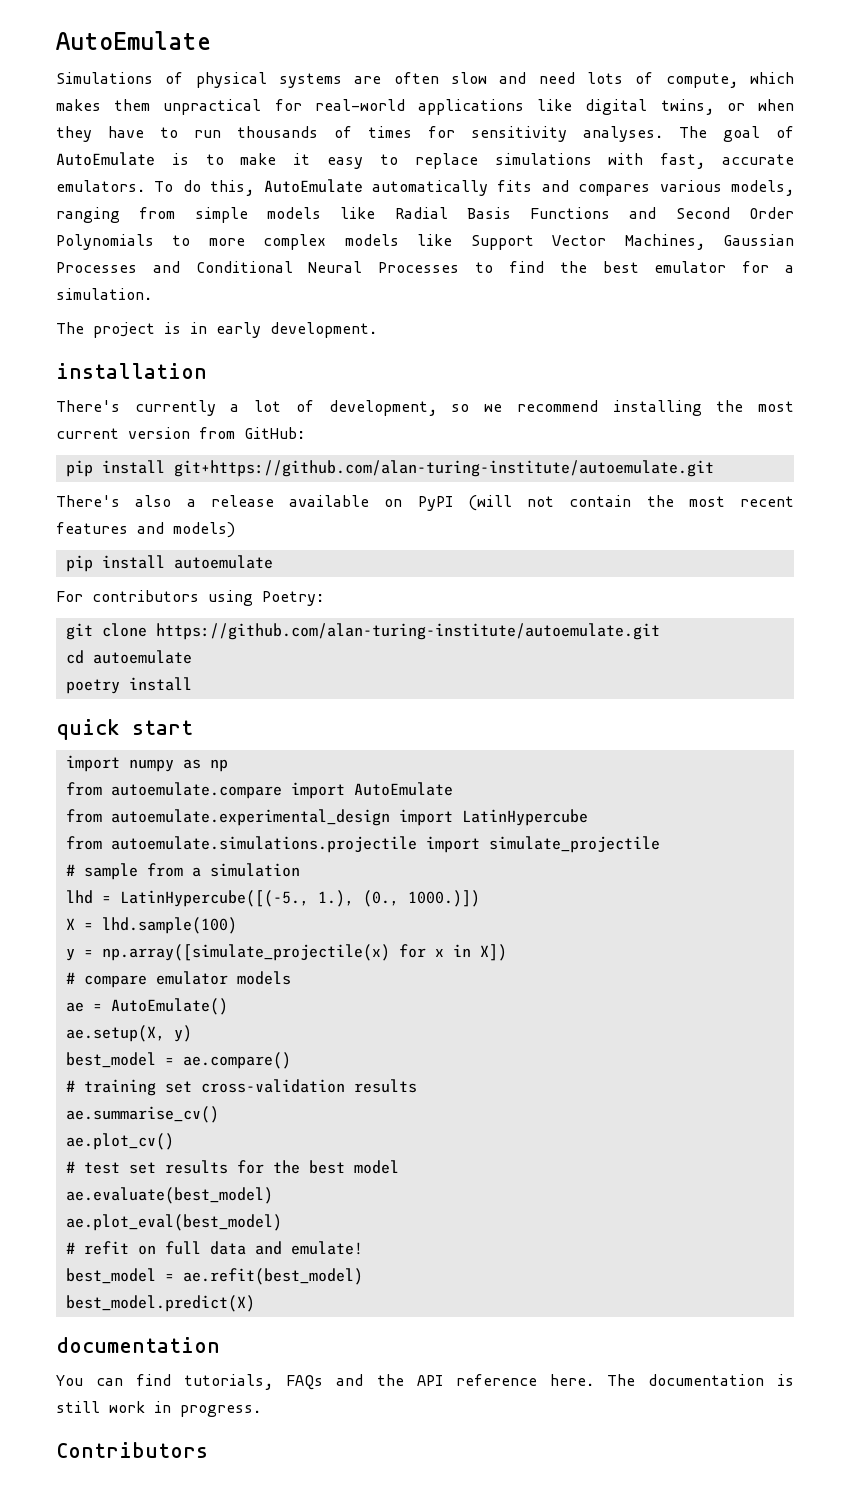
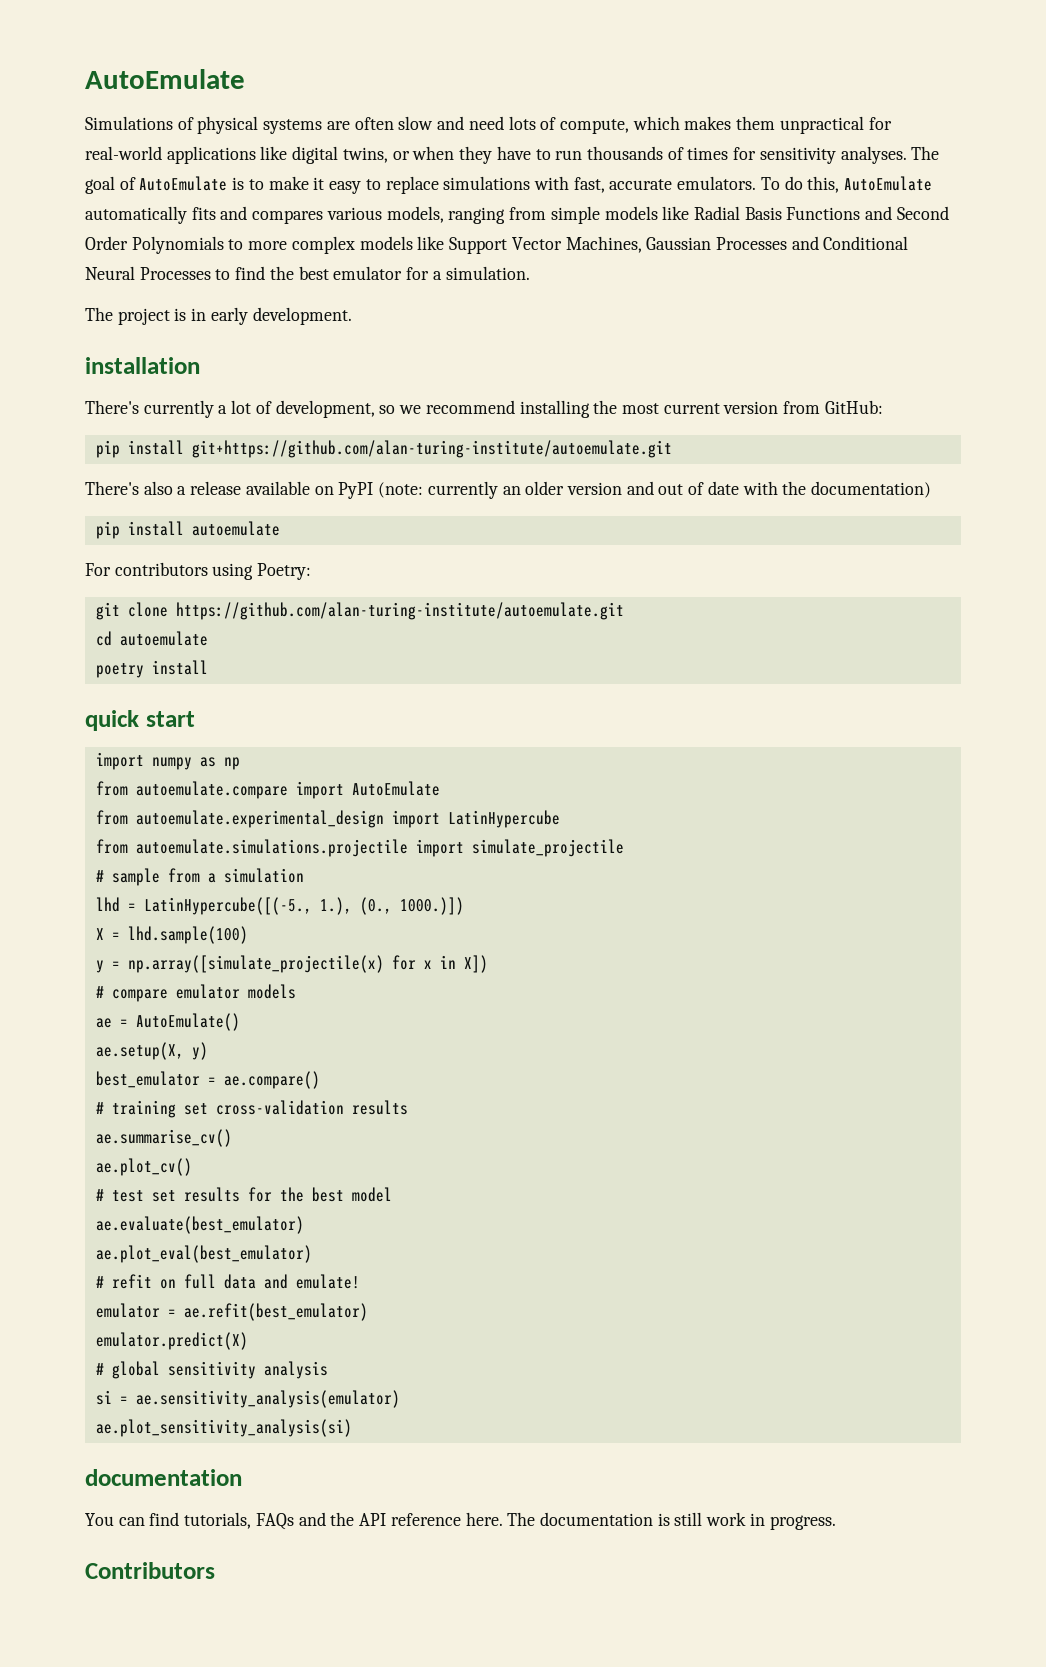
- There's also a release available on PyPI (will not contain the most recent features and models)
+ There's also a release available on PyPI (note: currently an older version and out of date with the documentation)
- best_model = ae.compare()
+ best_emulator = ae.compare()
- ae.evaluate(best_model)
- ae.plot_eval(best_model)
+ ae.evaluate(best_emulator)
+ ae.plot_eval(best_emulator)
- best_model = ae.refit(best_model)
- best_model.predict(X)
+ emulator = ae.refit(best_emulator)
+ emulator.predict(X)
+ # global sensitivity analysis
+ si = ae.sensitivity_analysis(emulator)
+ ae.plot_sensitivity_analysis(si)

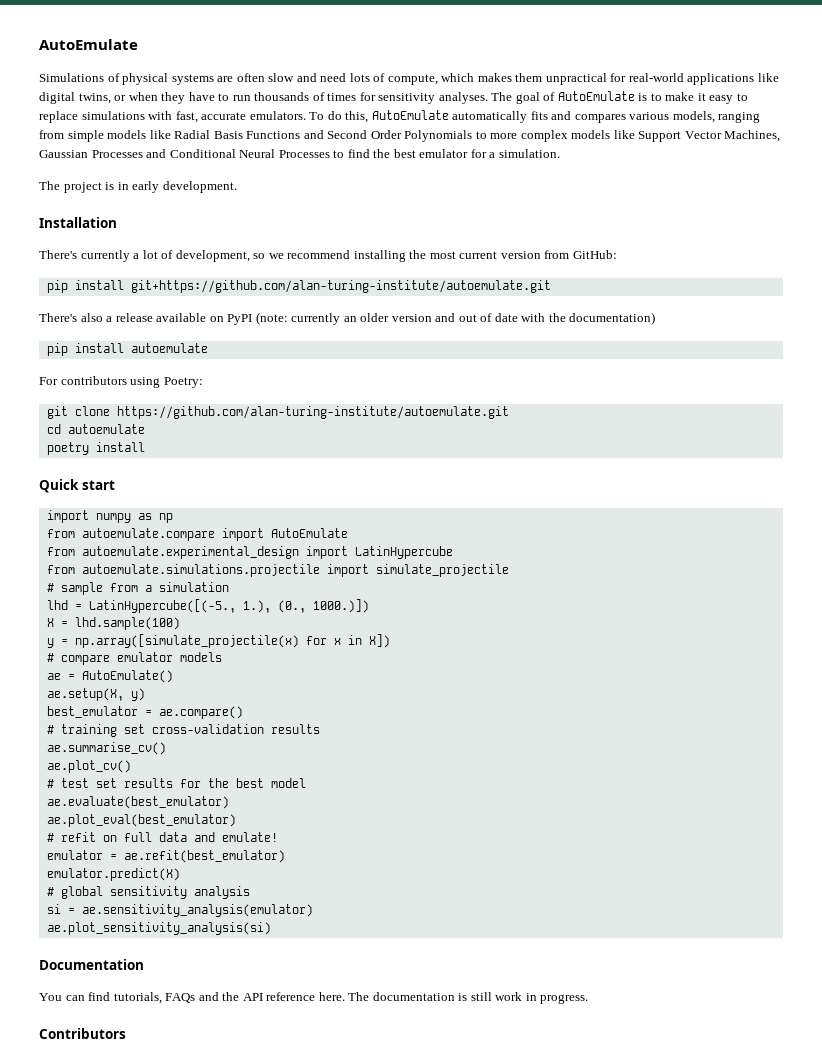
- installation
+ Installation
- quick start
+ Quick start
  ae.plot_sensitivity_analysis(si)
- documentation
+ Documentation

